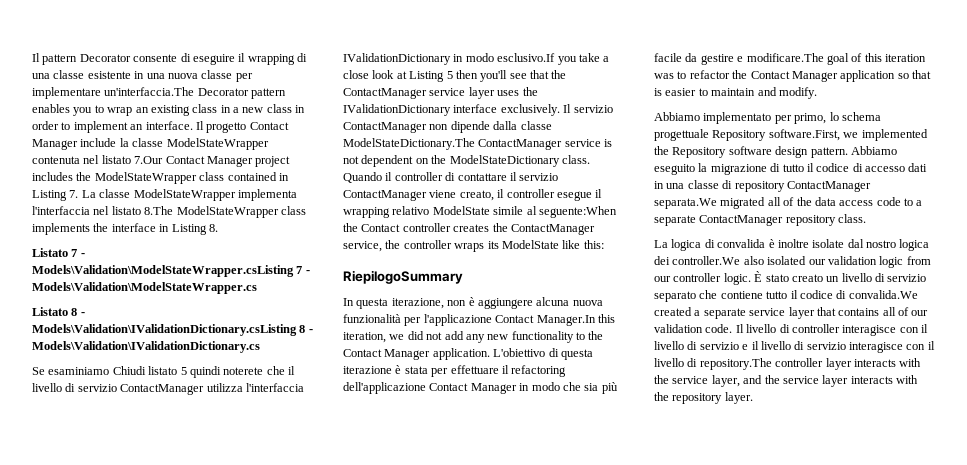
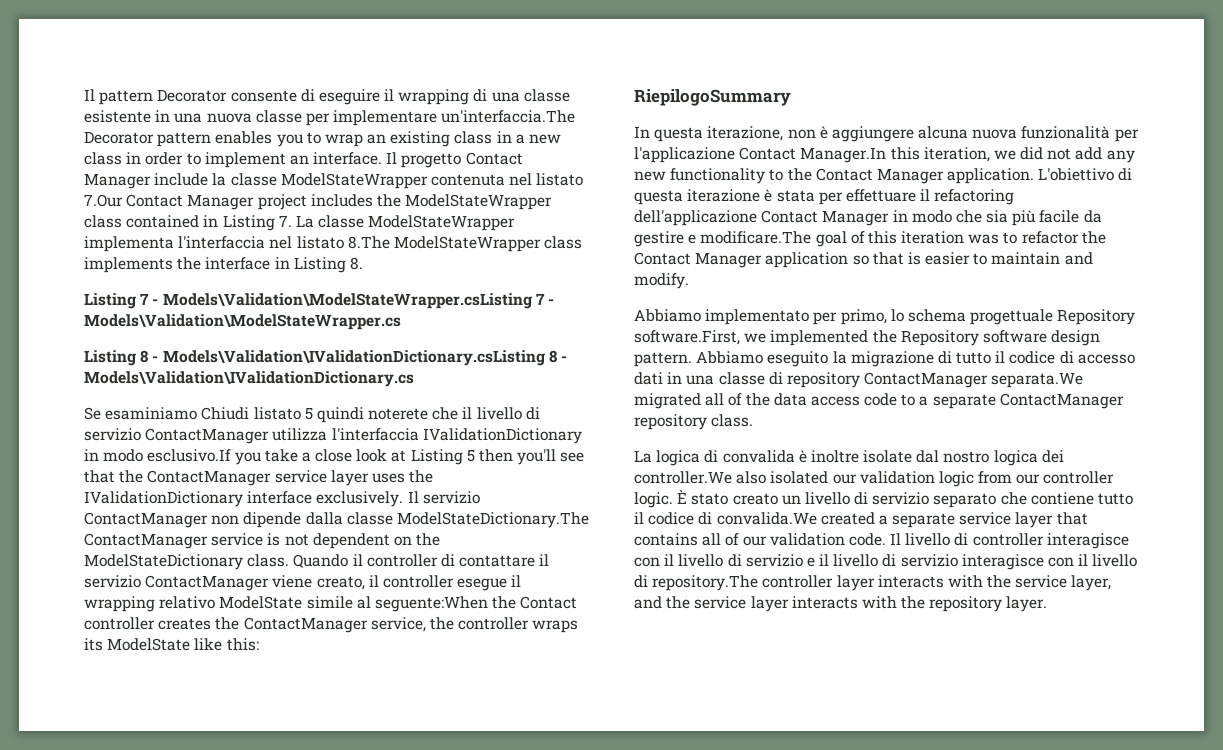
- Listato 7 - Models\Validation\ModelStateWrapper.csListing 7 - Models\Validation\ModelStateWrapper.cs
+ Listing 7 - Models\Validation\ModelStateWrapper.csListing 7 - Models\Validation\ModelStateWrapper.cs
- Listato 8 - Models\Validation\IValidationDictionary.csListing 8 - Models\Validation\IValidationDictionary.cs
+ Listing 8 - Models\Validation\IValidationDictionary.csListing 8 - Models\Validation\IValidationDictionary.cs

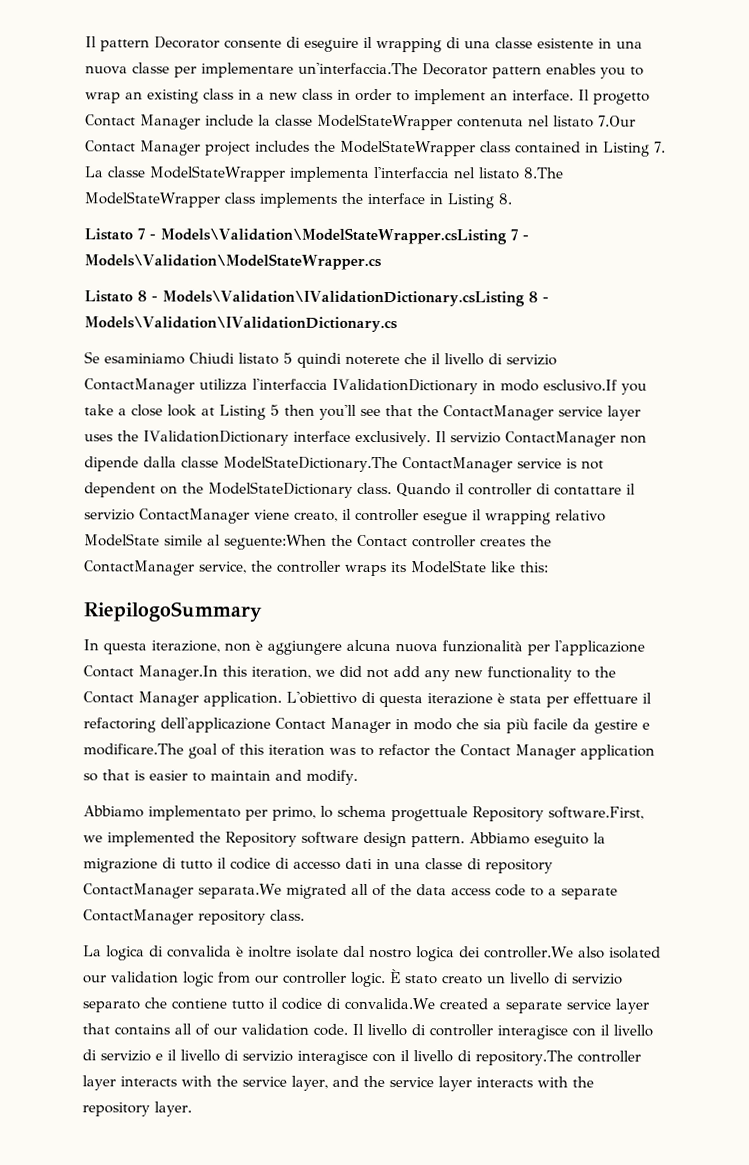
- Listing 7 - Models\Validation\ModelStateWrapper.csListing 7 - Models\Validation\ModelStateWrapper.cs
+ Listato 7 - Models\Validation\ModelStateWrapper.csListing 7 - Models\Validation\ModelStateWrapper.cs
- Listing 8 - Models\Validation\IValidationDictionary.csListing 8 - Models\Validation\IValidationDictionary.cs
+ Listato 8 - Models\Validation\IValidationDictionary.csListing 8 - Models\Validation\IValidationDictionary.cs

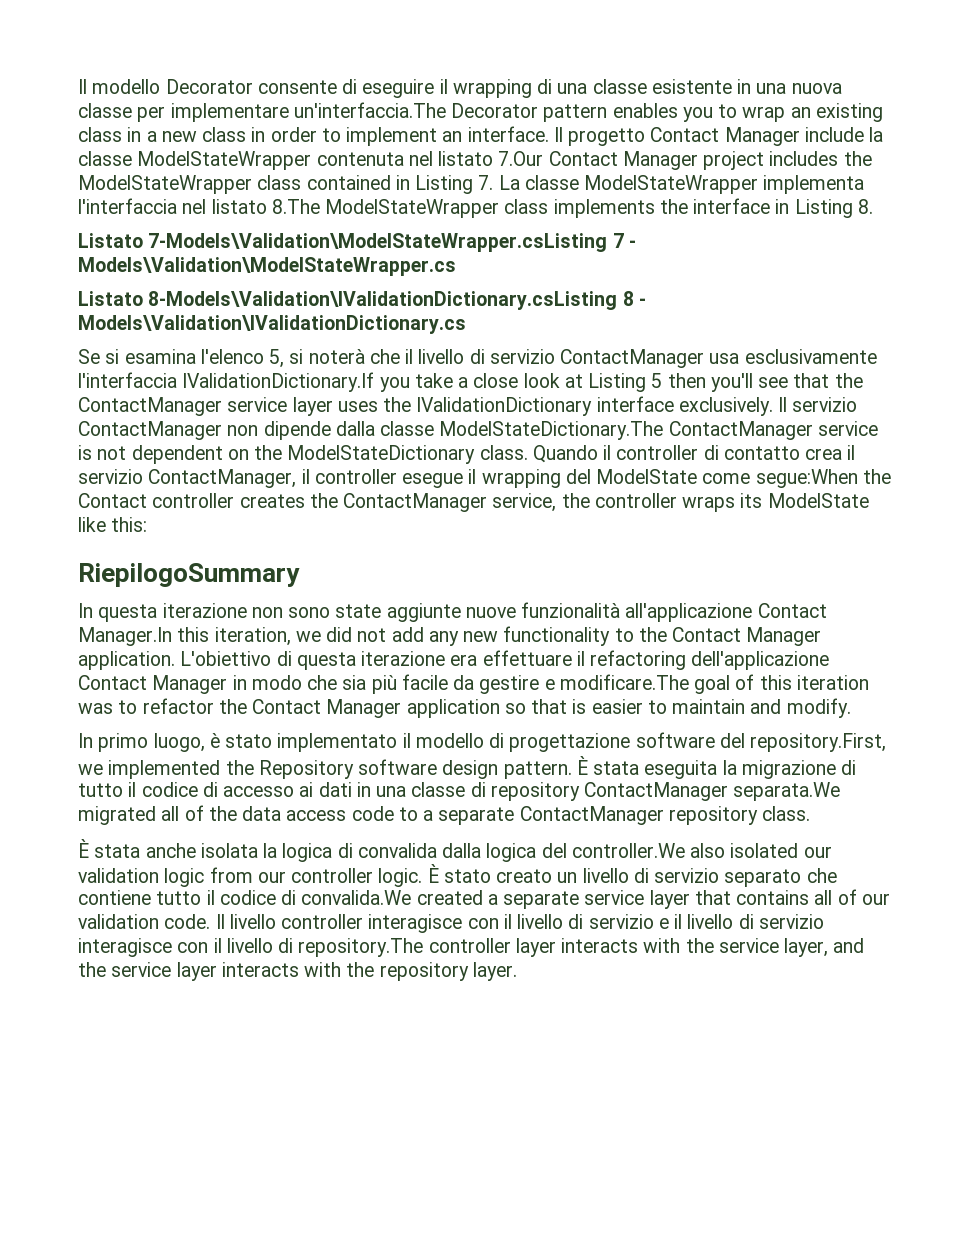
- Il pattern Decorator consente di eseguire il wrapping di una classe esistente in una nuova classe per implementare un'interfaccia.The Decorator pattern enables you to wrap an existing class in a new class in order to implement an interface.
+ Il modello Decorator consente di eseguire il wrapping di una classe esistente in una nuova classe per implementare un'interfaccia.The Decorator pattern enables you to wrap an existing class in a new class in order to implement an interface.
- Listato 7 - Models\Validation\ModelStateWrapper.csListing 7 - Models\Validation\ModelStateWrapper.cs
+ Listato 7-Models\Validation\ModelStateWrapper.csListing 7 - Models\Validation\ModelStateWrapper.cs
- Listato 8 - Models\Validation\IValidationDictionary.csListing 8 - Models\Validation\IValidationDictionary.cs
+ Listato 8-Models\Validation\IValidationDictionary.csListing 8 - Models\Validation\IValidationDictionary.cs
- Se esaminiamo Chiudi listato 5 quindi noterete che il livello di servizio ContactManager utilizza l'interfaccia IValidationDictionary in modo esclusivo.If you take a close look at Listing 5 then you'll see that the ContactManager service layer uses the IValidationDictionary interface exclusively.
+ Se si esamina l'elenco 5, si noterà che il livello di servizio ContactManager usa esclusivamente l'interfaccia IValidationDictionary.If you take a close look at Listing 5 then you'll see that the ContactManager service layer uses the IValidationDictionary interface exclusively.
- Quando il controller di contattare il servizio ContactManager viene creato, il controller esegue il wrapping relativo ModelState simile al seguente:When the Contact controller creates the ContactManager service, the controller wraps its ModelState like this:
+ Quando il controller di contatto crea il servizio ContactManager, il controller esegue il wrapping del ModelState come segue:When the Contact controller creates the ContactManager service, the controller wraps its ModelState like this:
- In questa iterazione, non è aggiungere alcuna nuova funzionalità per l'applicazione Contact Manager.In this iteration, we did not add any new functionality to the Contact Manager application.
+ In questa iterazione non sono state aggiunte nuove funzionalità all'applicazione Contact Manager.In this iteration, we did not add any new functionality to the Contact Manager application.
- L'obiettivo di questa iterazione è stata per effettuare il refactoring dell'applicazione Contact Manager in modo che sia più facile da gestire e modificare.The goal of this iteration was to refactor the Contact Manager application so that is easier to maintain and modify.
+ L'obiettivo di questa iterazione era effettuare il refactoring dell'applicazione Contact Manager in modo che sia più facile da gestire e modificare.The goal of this iteration was to refactor the Contact Manager application so that is easier to maintain and modify.
- Abbiamo implementato per primo, lo schema progettuale Repository software.First, we implemented the Repository software design pattern.
+ In primo luogo, è stato implementato il modello di progettazione software del repository.First, we implemented the Repository software design pattern.
- Abbiamo eseguito la migrazione di tutto il codice di accesso dati in una classe di repository ContactManager separata.We migrated all of the data access code to a separate ContactManager repository class.
+ È stata eseguita la migrazione di tutto il codice di accesso ai dati in una classe di repository ContactManager separata.We migrated all of the data access code to a separate ContactManager repository class.
- La logica di convalida è inoltre isolate dal nostro logica dei controller.We also isolated our validation logic from our controller logic.
+ È stata anche isolata la logica di convalida dalla logica del controller.We also isolated our validation logic from our controller logic.
- Il livello di controller interagisce con il livello di servizio e il livello di servizio interagisce con il livello di repository.The controller layer interacts with the service layer, and the service layer interacts with the repository layer.
+ Il livello controller interagisce con il livello di servizio e il livello di servizio interagisce con il livello di repository.The controller layer interacts with the service layer, and the service layer interacts with the repository layer.

